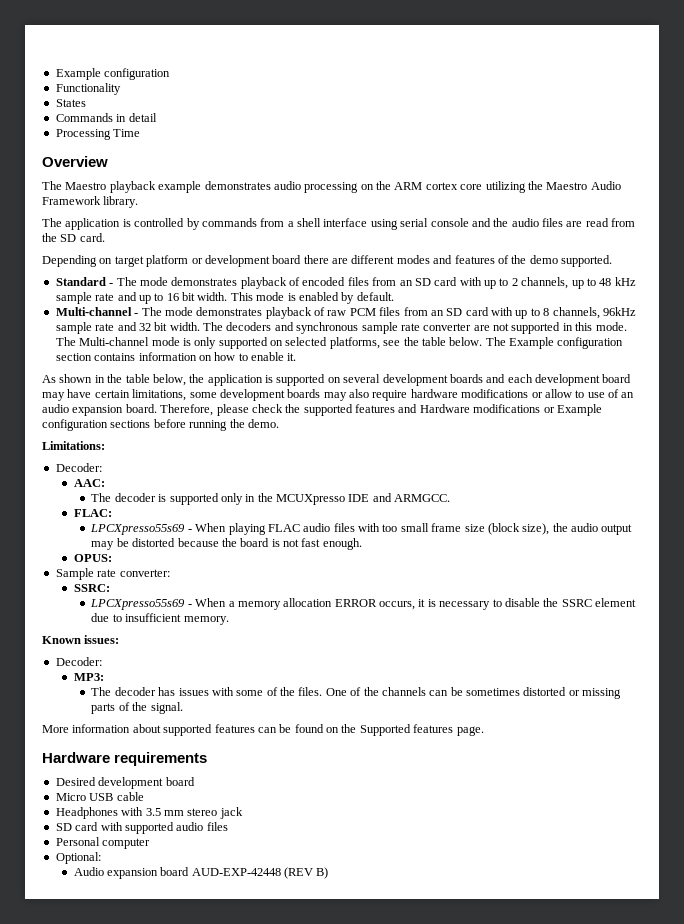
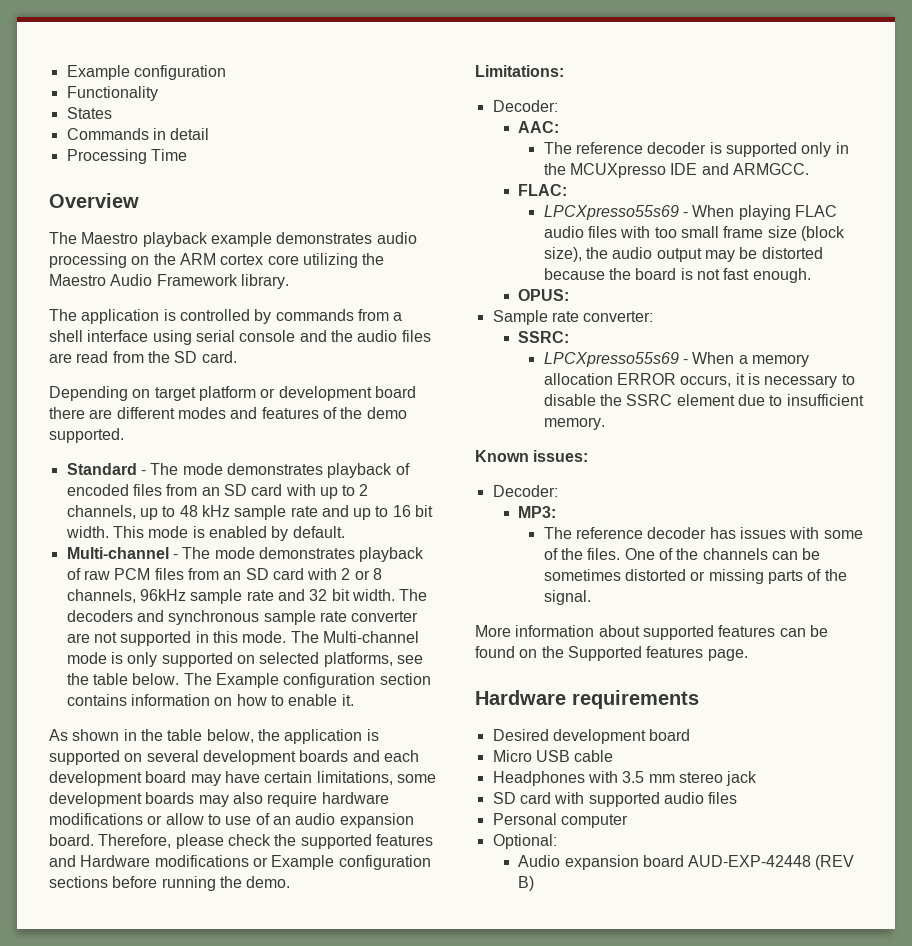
- Multi-channel - The mode demonstrates playback of raw PCM files from an SD card with up to 8 channels, 96kHz sample rate and 32 bit width.
+ Multi-channel - The mode demonstrates playback of raw PCM files from an SD card with 2 or 8 channels, 96kHz sample rate and 32 bit width.
- The decoder is supported only in the MCUXpresso IDE and ARMGCC.
+ The reference decoder is supported only in the MCUXpresso IDE and ARMGCC.
- The decoder has issues with some of the files.
+ The reference decoder has issues with some of the files.

